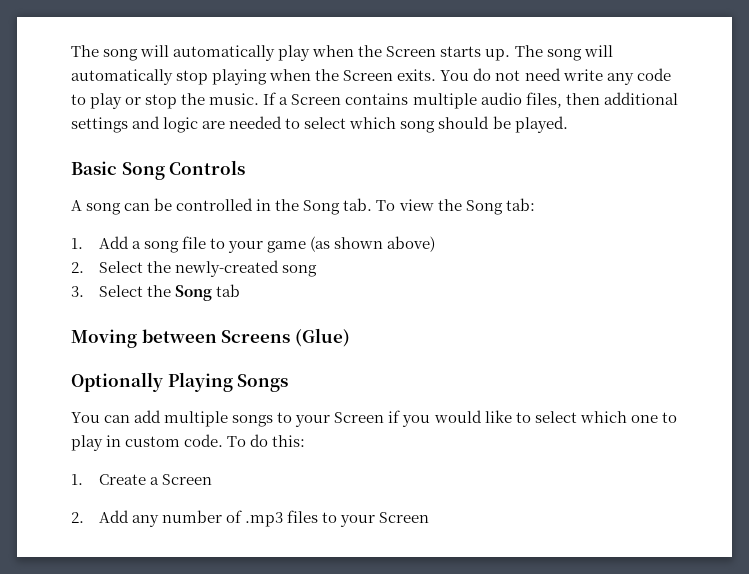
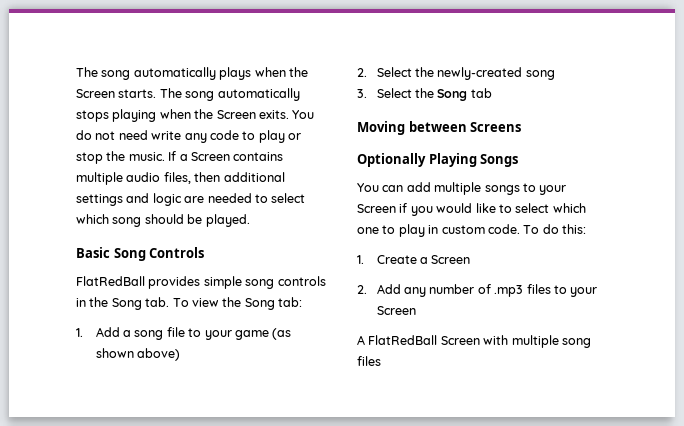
- The song will automatically play when the Screen starts up. The song will automatically stop playing when the Screen exits.
+ The song automatically plays when the Screen starts. The song automatically stops playing when the Screen exits.
- A song can be controlled in the Song tab. To view the Song tab:
+ FlatRedBall provides simple song controls in the Song tab. To view the Song tab:
- Moving between Screens (Glue)
+ Moving between Screens
+ A FlatRedBall Screen with multiple song files

